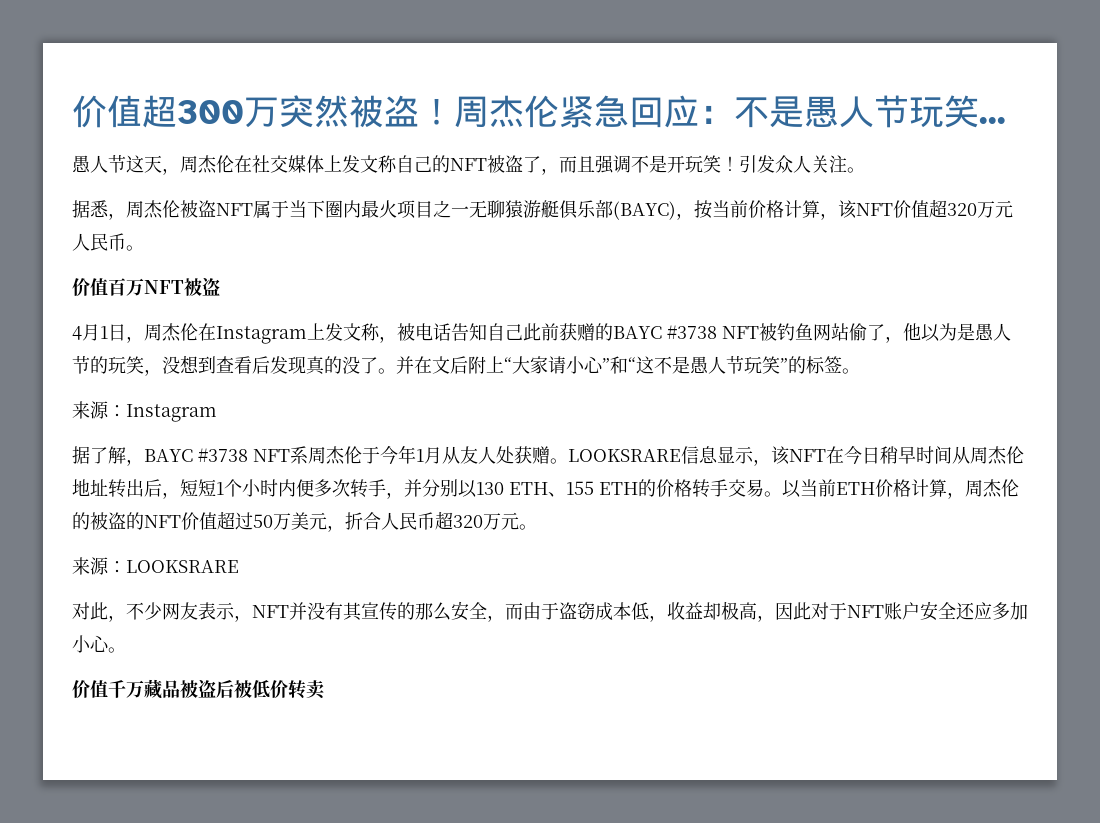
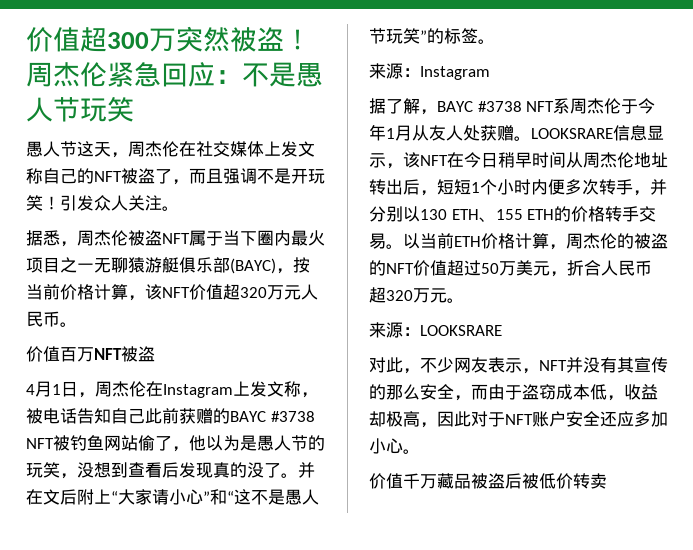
- 周杰伦紧急回应：不是愚人节玩笑...
+ 周杰伦紧急回应：不是愚人节玩笑

